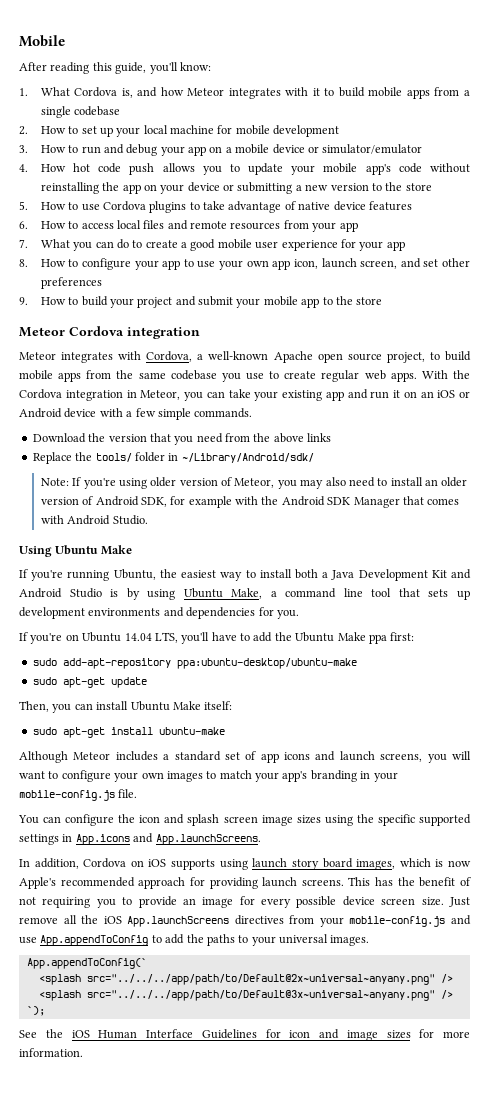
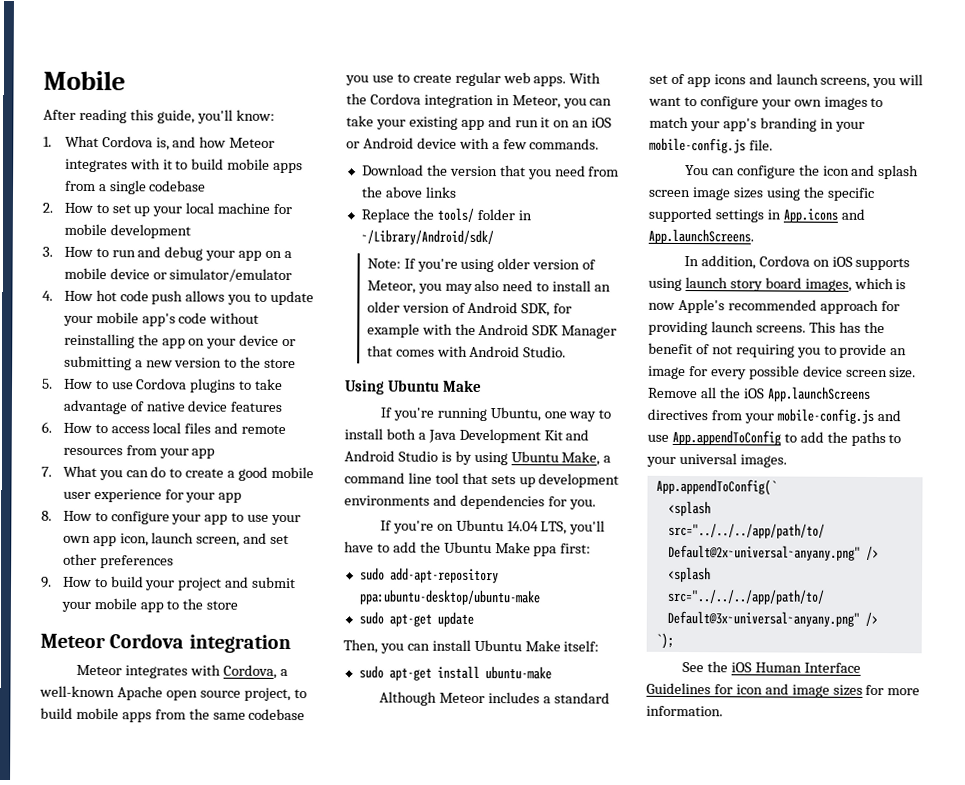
- With the Cordova integration in Meteor, you can take your existing app and run it on an iOS or Android device with a few simple commands.
+ With the Cordova integration in Meteor, you can take your existing app and run it on an iOS or Android device with a few commands.
- If you're running Ubuntu, the easiest way to install both a Java Development Kit and Android Studio is by using Ubuntu Make, a command line tool that sets up development environments and dependencies for you.
+ If you're running Ubuntu, one way to install both a Java Development Kit and Android Studio is by using Ubuntu Make, a command line tool that sets up development environments and dependencies for you.
- Just remove all the iOS App.launchScreens directives from your mobile-config.js and use App.appendToConfig to add the paths to your universal images.
+ Remove all the iOS App.launchScreens directives from your mobile-config.js and use App.appendToConfig to add the paths to your universal images.

